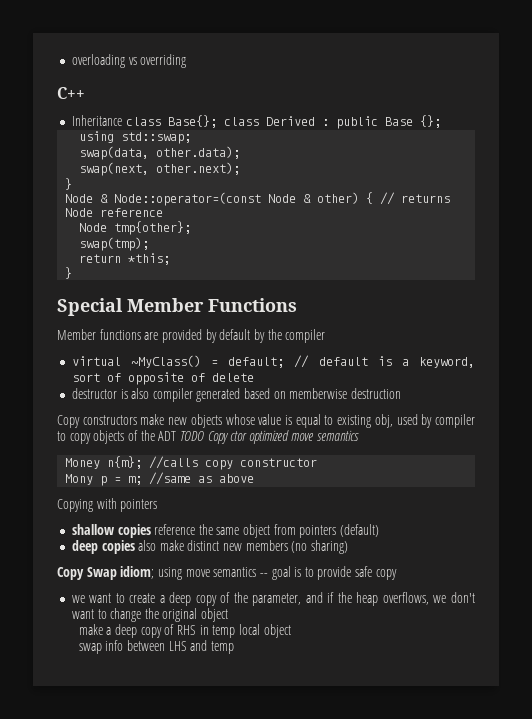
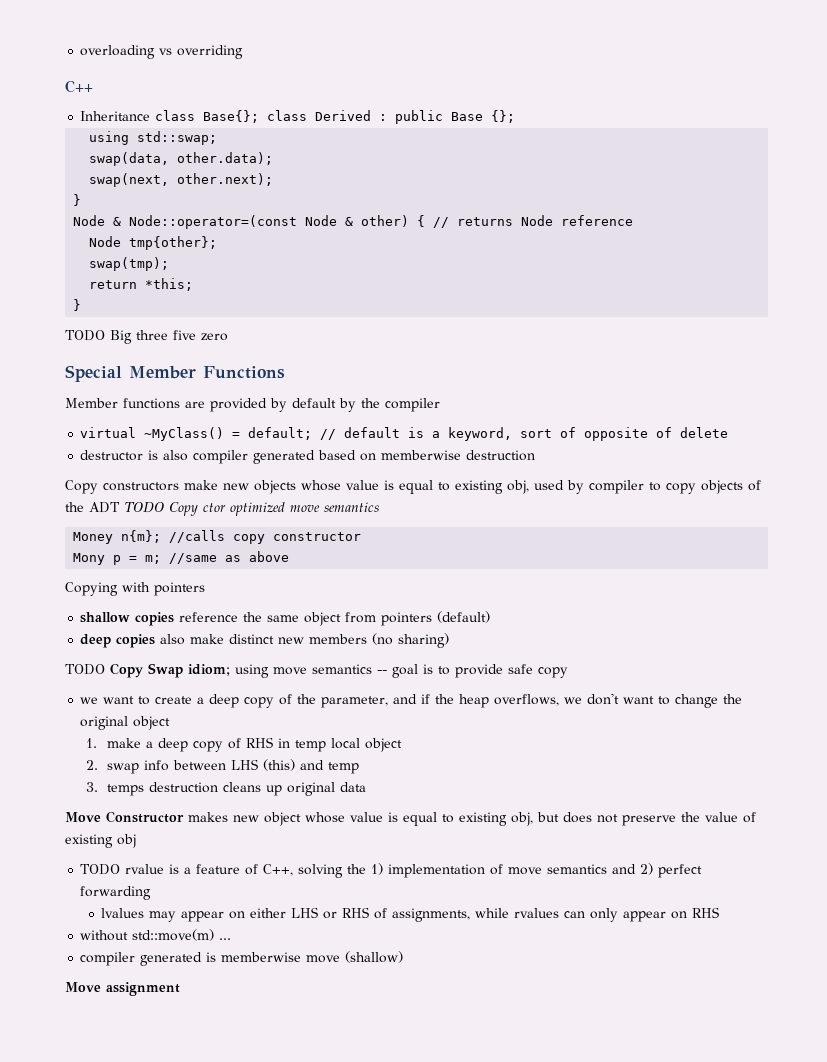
+ TODO Big three five zero
- Copy Swap idiom; using move semantics -- goal is to provide safe copy
+ TODO Copy Swap idiom; using move semantics -- goal is to provide safe copy
- make a deep copy of RHS in temp local object
+ 1. make a deep copy of RHS in temp local object
- swap info between LHS and temp
+ 2. swap info between LHS (this) and temp
+ 3. temps destruction cleans up original data
+ Move Constructor makes new object whose value is equal to existing obj, but does not preserve the value of existing obj
+ TODO rvalue is a feature of C++, solving the 1) implementation of move semantics and 2) perfect forwarding
+ lvalues may appear on either LHS or RHS of assignments, while rvalues can only appear on RHS
+ without std::move(m) ...
+ compiler generated is memberwise move (shallow)
+ Move assignment

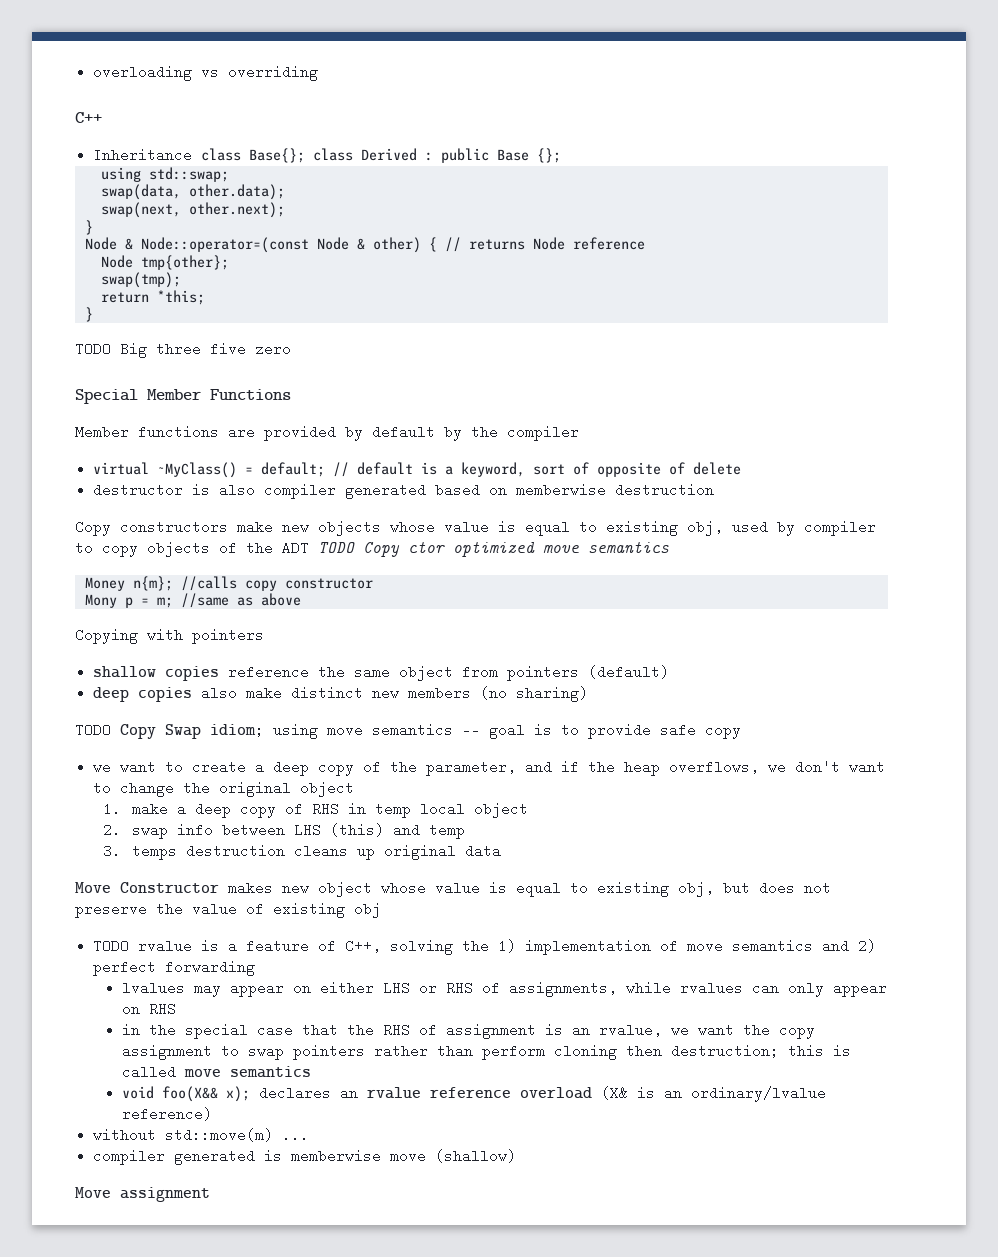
+ in the special case that the RHS of assignment is an rvalue, we want the copy assignment to swap pointers rather than perform cloning then destruction; this is called move semantics
+ void foo(X&& x); declares an rvalue reference overload (X& is an ordinary/lvalue reference)

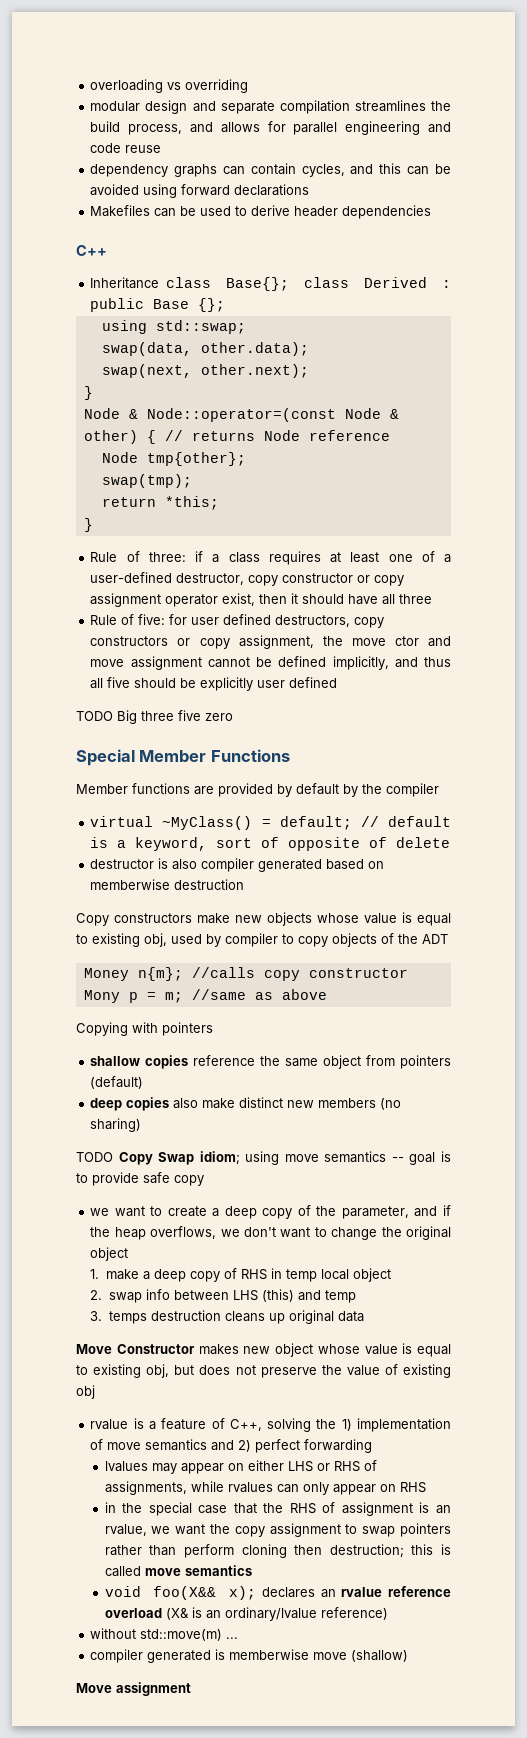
+ modular design and separate compilation streamlines the build process, and allows for parallel engineering and code reuse
+ dependency graphs can contain cycles, and this can be avoided using forward declarations
+ Makefiles can be used to derive header dependencies
+ Rule of three: if a class requires at least one of a user-defined destructor, copy constructor or copy assignment operator exist, then it should have all three
+ Rule of five: for user defined destructors, copy constructors or copy assignment, the move ctor and move assignment cannot be defined implicitly, and thus all five should be explicitly user defined
- Copy constructors make new objects whose value is equal to existing obj, used by compiler to copy objects of the ADT TODO Copy ctor optimized move semantics
+ Copy constructors make new objects whose value is equal to existing obj, used by compiler to copy objects of the ADT
- TODO rvalue is a feature of C++, solving the 1) implementation of move semantics and 2) perfect forwarding
+ rvalue is a feature of C++, solving the 1) implementation of move semantics and 2) perfect forwarding

